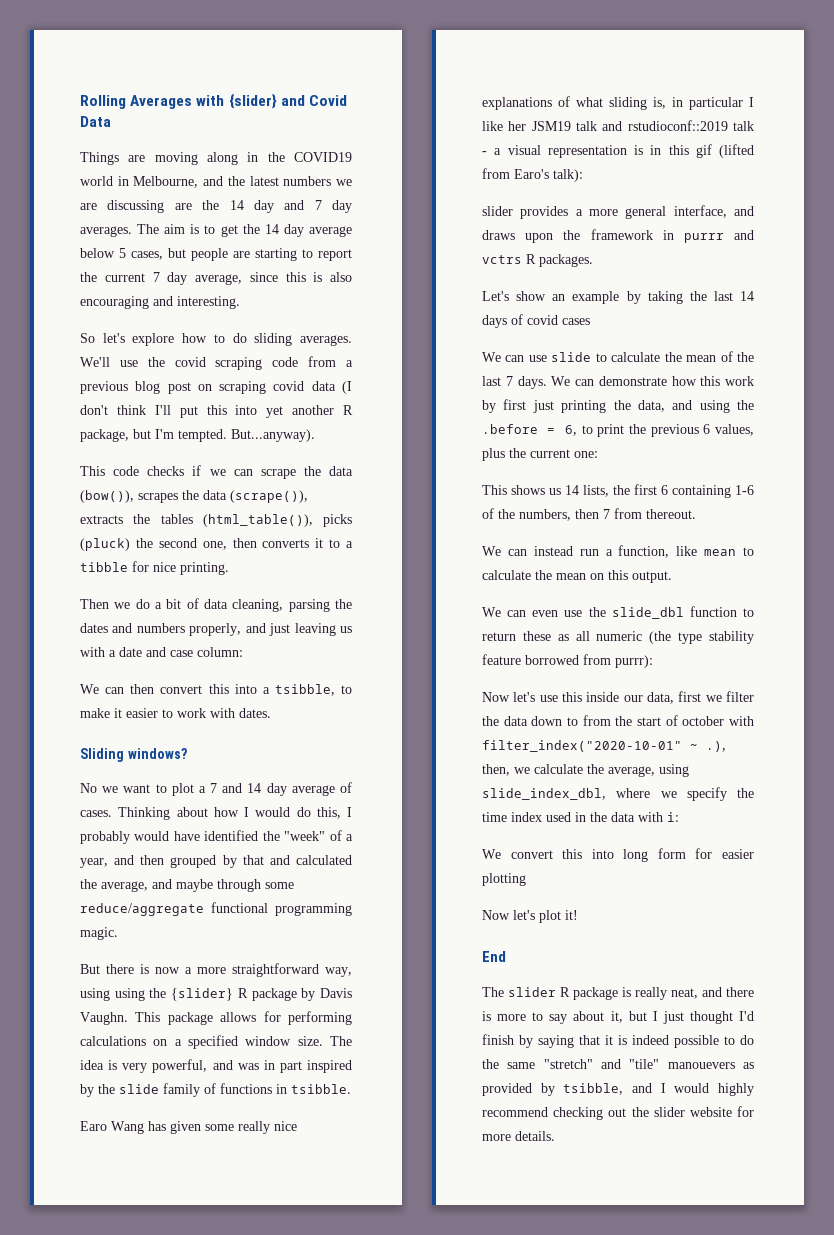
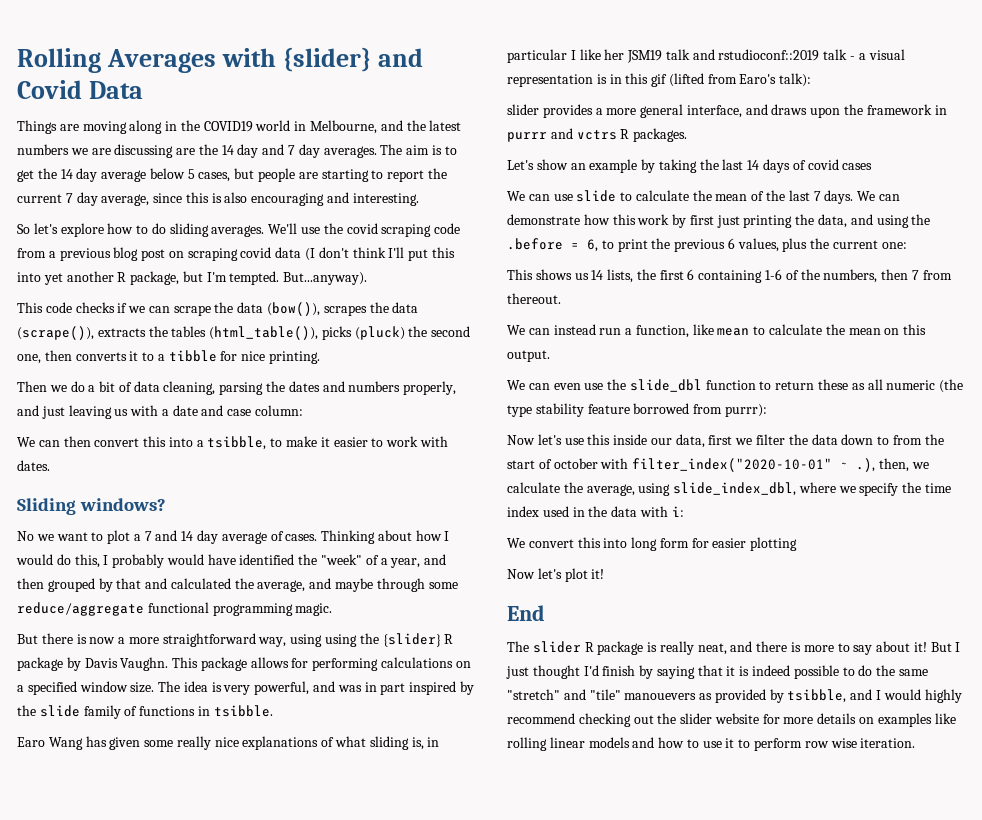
- The slider R package is really neat, and there is more to say about it, but I just thought I'd finish by saying that it is indeed possible to do the same "stretch" and "tile" manouevers as provided by tsibble, and I would highly recommend checking out the slider website for more details.
+ The slider R package is really neat, and there is more to say about it! But I just thought I'd finish by saying that it is indeed possible to do the same "stretch" and "tile" manouevers as provided by tsibble, and I would highly recommend checking out the slider website for more details on examples like rolling linear models and how to use it to perform row wise iteration.

